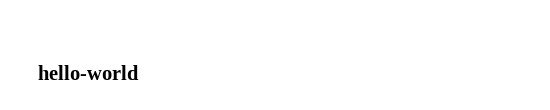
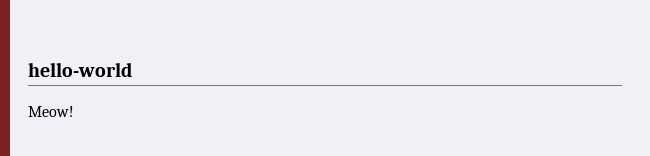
+ Meow!

